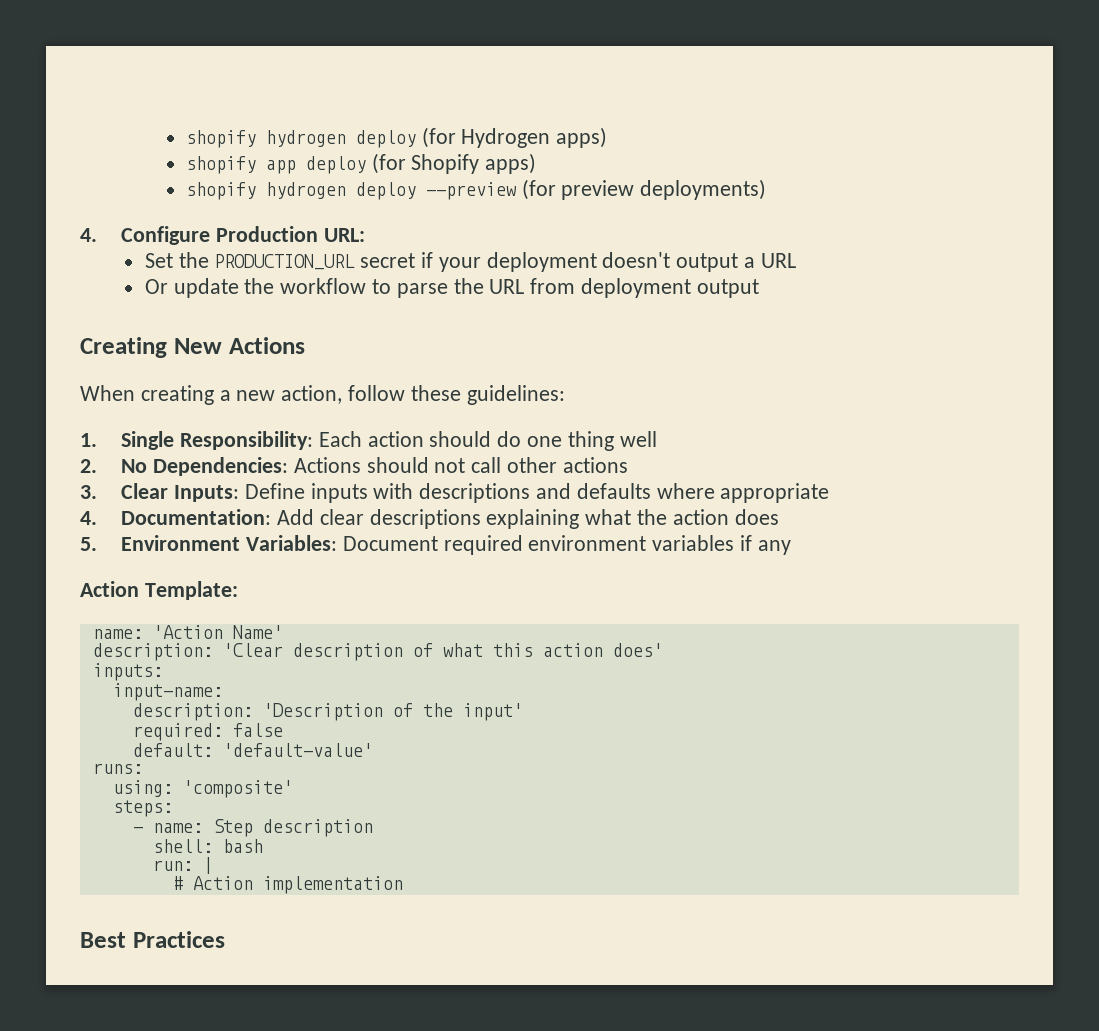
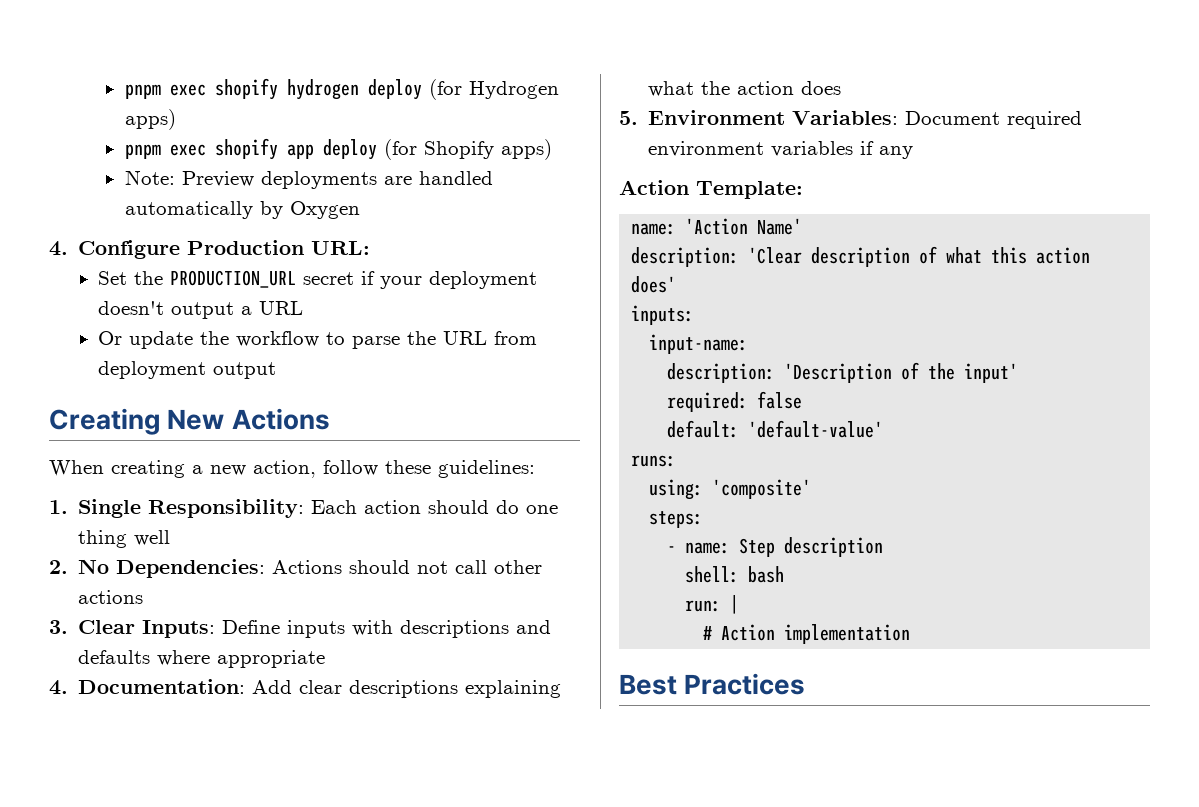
- shopify hydrogen deploy (for Hydrogen apps)
+ pnpm exec shopify hydrogen deploy (for Hydrogen apps)
- shopify app deploy (for Shopify apps)
+ pnpm exec shopify app deploy (for Shopify apps)
- shopify hydrogen deploy --preview (for preview deployments)
+ Note: Preview deployments are handled automatically by Oxygen

